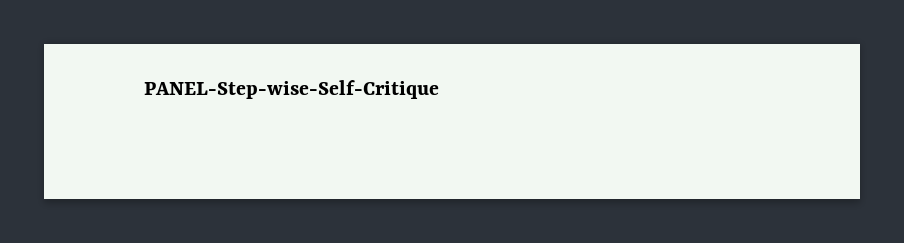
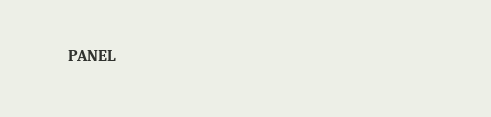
- PANEL-Step-wise-Self-Critique
+ PANEL

